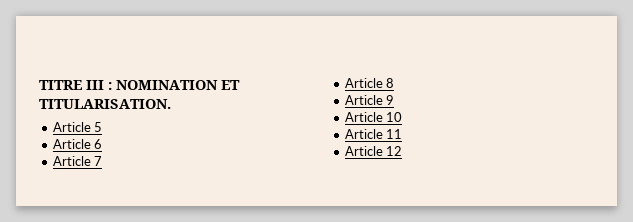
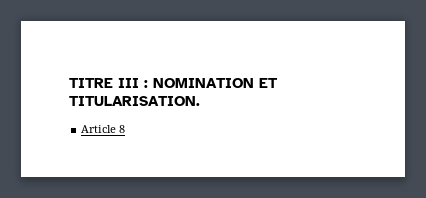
- Article 5
- Article 6
- Article 7
  Article 8
- Article 9
- Article 10
- Article 11
- Article 12

